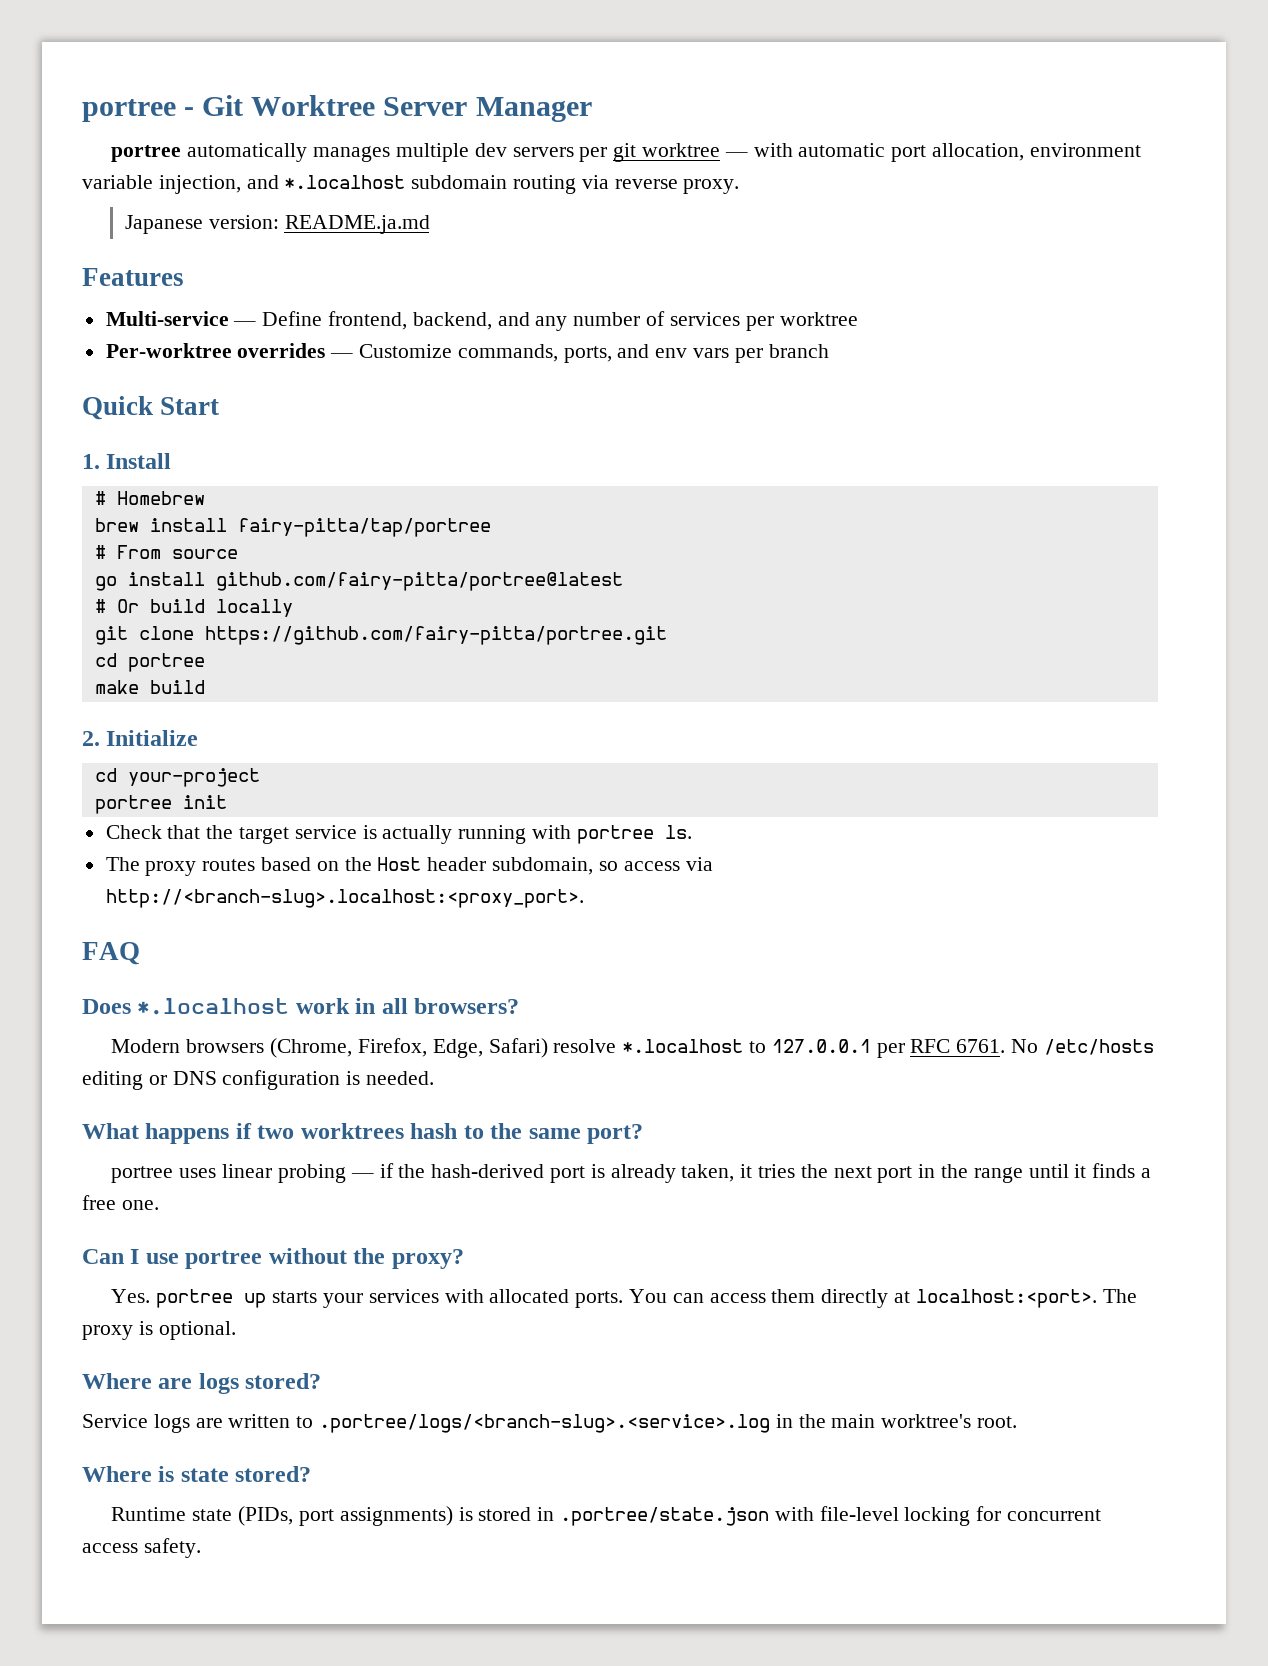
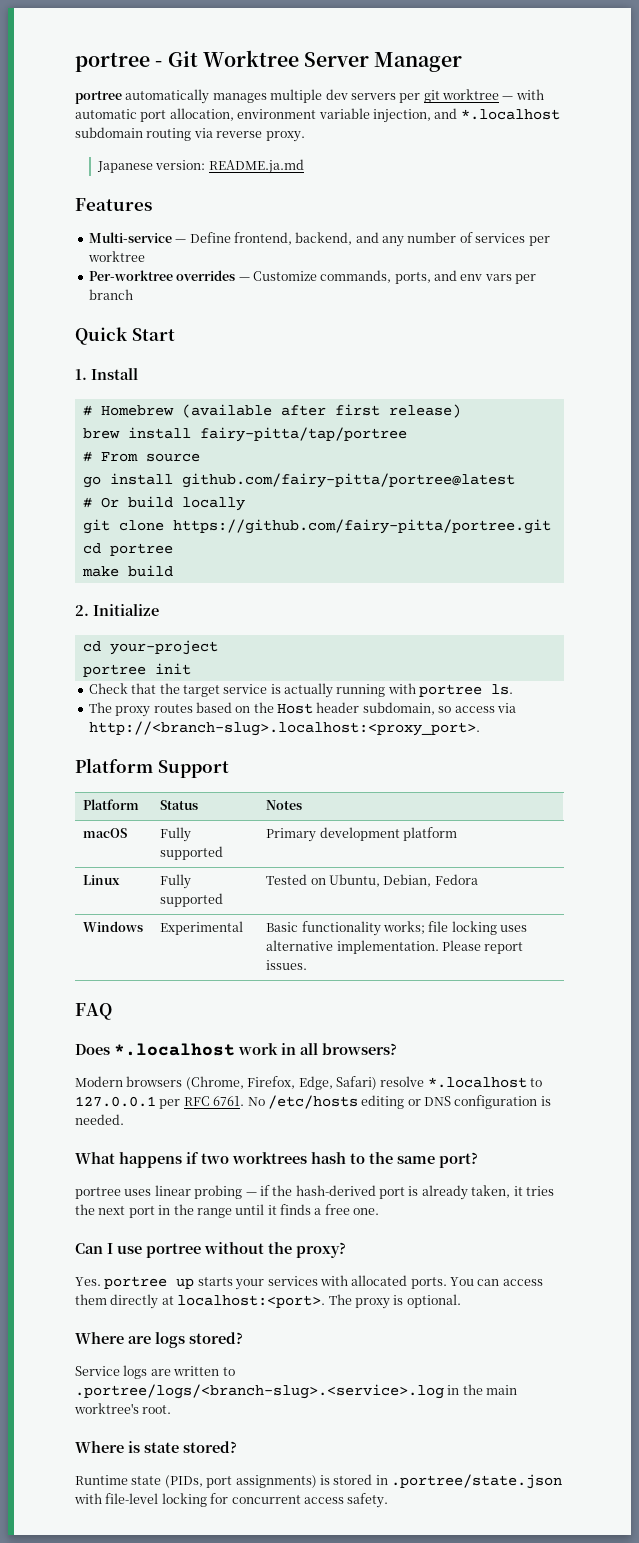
- # Homebrew
+ # Homebrew (available after first release)
+ Platform Support
+ Platform | Status | Notes
+ macOS | Fully supported | Primary development platform
+ Linux | Fully supported | Tested on Ubuntu, Debian, Fedora
+ Windows | Experimental | Basic functionality works; file locking uses alternative implementation. Please report issues.

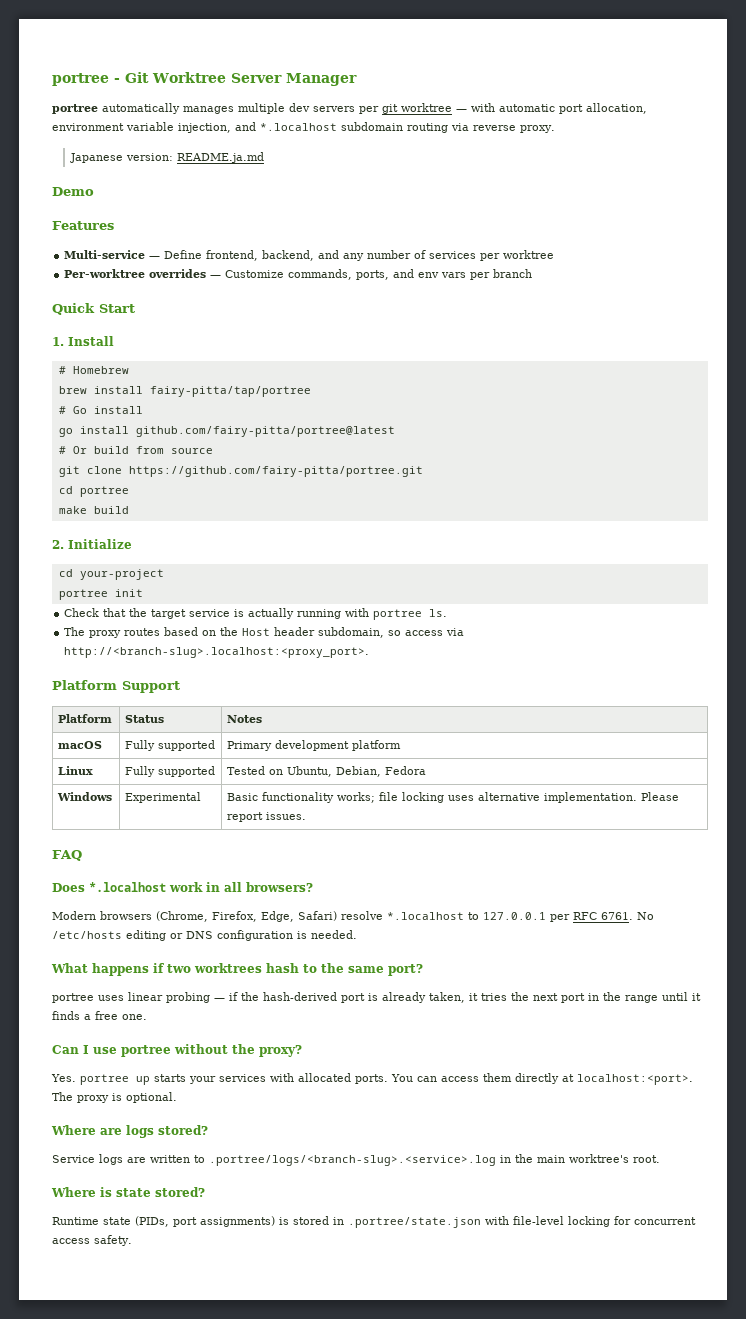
+ Demo
- # Homebrew (available after first release)
+ # Homebrew
- # From source
+ # Go install
- # Or build locally
+ # Or build from source

